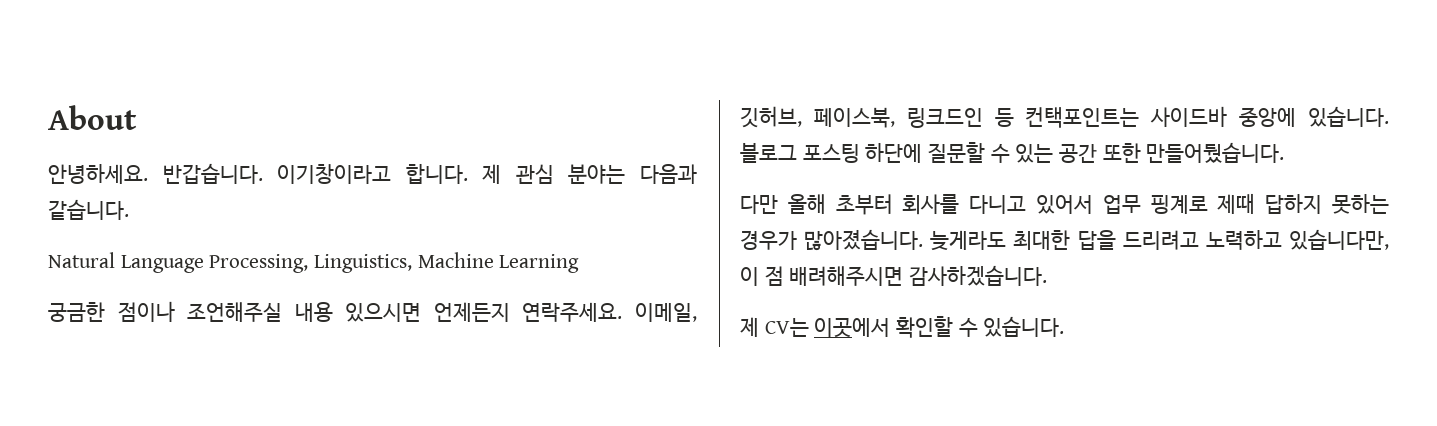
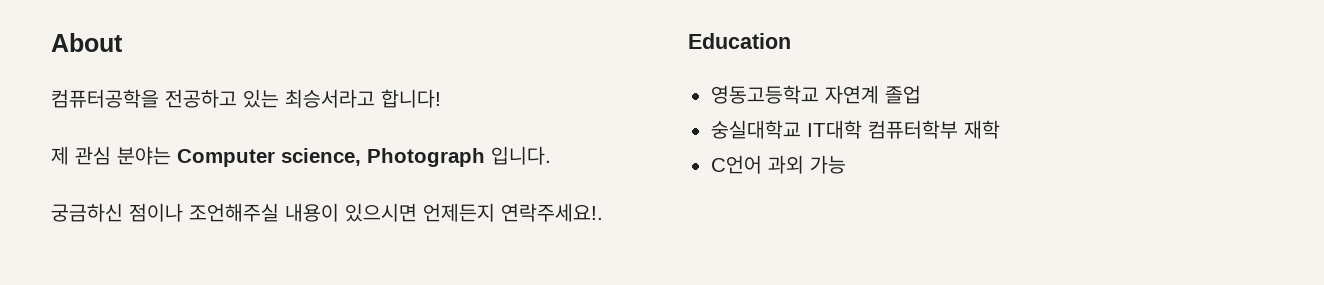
- 안녕하세요. 반갑습니다. 이기창이라고 합니다. 제 관심 분야는 다음과 같습니다.
- Natural Language Processing, Linguistics, Machine Learning
- 궁금한 점이나 조언해주실 내용 있으시면 언제든지 연락주세요. 이메일, 깃허브, 페이스북, 링크드인 등 컨택포인트는 사이드바 중앙에 있습니다. 블로그 포스팅 하단에 질문할 수 있는 공간 또한 만들어뒀습니다.
- 다만 올해 초부터 회사를 다니고 있어서 업무 핑계로 제때 답하지 못하는 경우가 많아졌습니다. 늦게라도 최대한 답을 드리려고 노력하고 있습니다만, 이 점 배려해주시면 감사하겠습니다.
- 제 CV는 이곳에서 확인할 수 있습니다.
+ 컴퓨터공학을 전공하고 있는 최승서라고 합니다!
+ 제 관심 분야는 Computer science, Photograph 입니다.
+ 궁금하신 점이나 조언해주실 내용이 있으시면 언제든지 연락주세요!.
+ Education
+ 영동고등학교 자연계 졸업
+ 숭실대학교 IT대학 컴퓨터학부 재학
+ C언어 과외 가능

